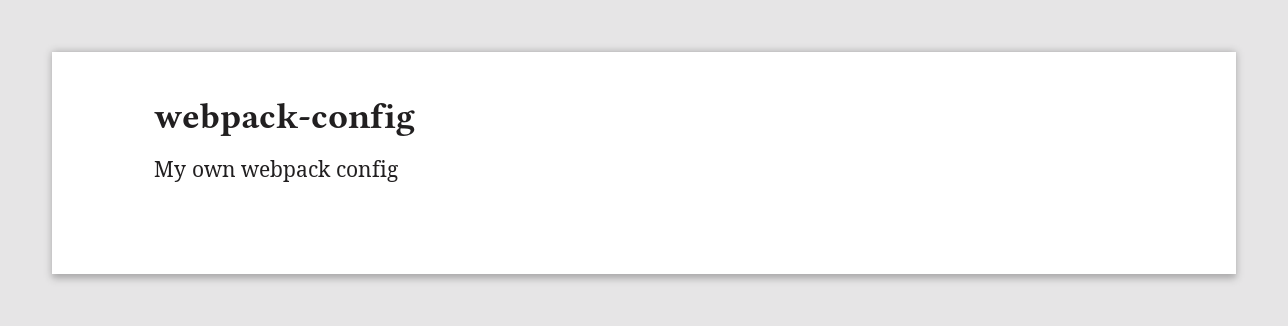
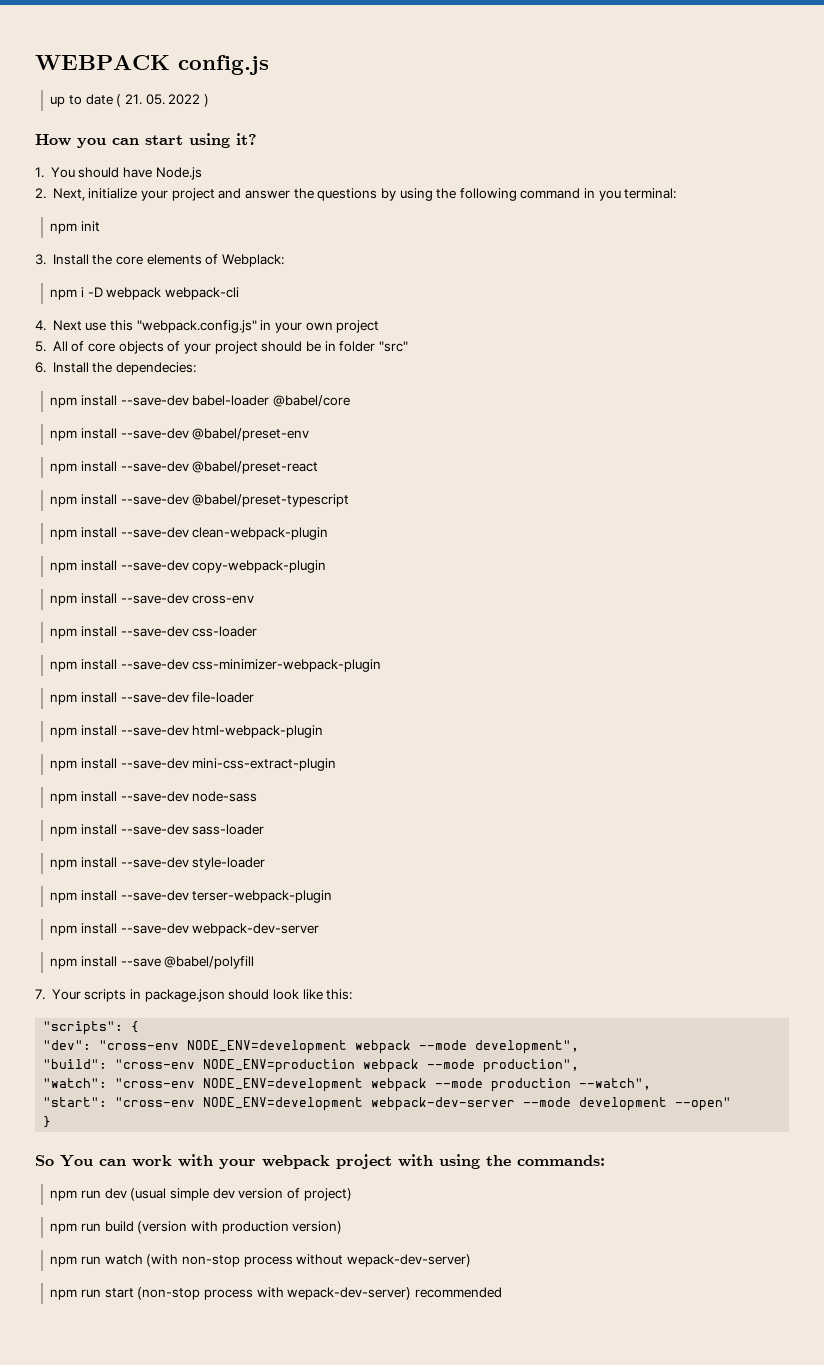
- webpack-config
- My own webpack config
+ WEBPACK config.js
+ up to date ( 21. 05. 2022 )
+ How you can start using it?
+ 1. You should have Node.js
+ 2. Next, initialize your project and answer the questions by using the following command in you terminal:
+ npm init
+ 3. Install the core elements of Webplack:
+ npm i -D webpack webpack-cli
+ 4. Next use this "webpack.config.js" in your own project
+ 5. All of core objects of your project should be in folder "src"
+ 6. Install the dependecies:
+ npm install --save-dev babel-loader @babel/core
+ npm install --save-dev @babel/preset-env
+ npm install --save-dev @babel/preset-react
+ npm install --save-dev @babel/preset-typescript
+ npm install --save-dev clean-webpack-plugin
+ npm install --save-dev copy-webpack-plugin
+ npm install --save-dev cross-env
+ npm install --save-dev css-loader
+ npm install --save-dev css-minimizer-webpack-plugin
+ npm install --save-dev file-loader
+ npm install --save-dev html-webpack-plugin
+ npm install --save-dev mini-css-extract-plugin
+ npm install --save-dev node-sass
+ npm install --save-dev sass-loader
+ npm install --save-dev style-loader
+ npm install --save-dev terser-webpack-plugin
+ npm install --save-dev webpack-dev-server
+ npm install --save @babel/polyfill
+ 7. Your scripts in package.json should look like this:
+ "scripts": {
+ "dev": "cross-env NODE_ENV=development webpack --mode development",
+ "build": "cross-env NODE_ENV=production webpack --mode production",
+ "watch": "cross-env NODE_ENV=development webpack --mode production --watch",
+ "start": "cross-env NODE_ENV=development webpack-dev-server --mode development --open"
+ }
+ So You can work with your webpack project with using the commands:
+ npm run dev (usual simple dev version of project)
+ npm run build (version with production version)
+ npm run watch (with non-stop process without wepack-dev-server)
+ npm run start (non-stop process with wepack-dev-server) recommended

